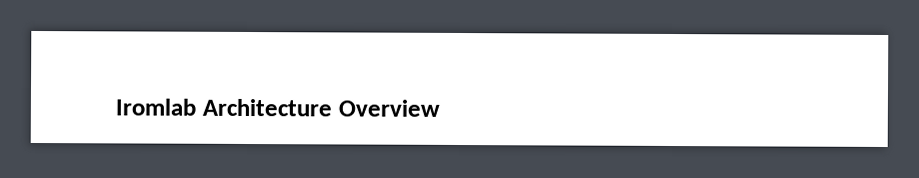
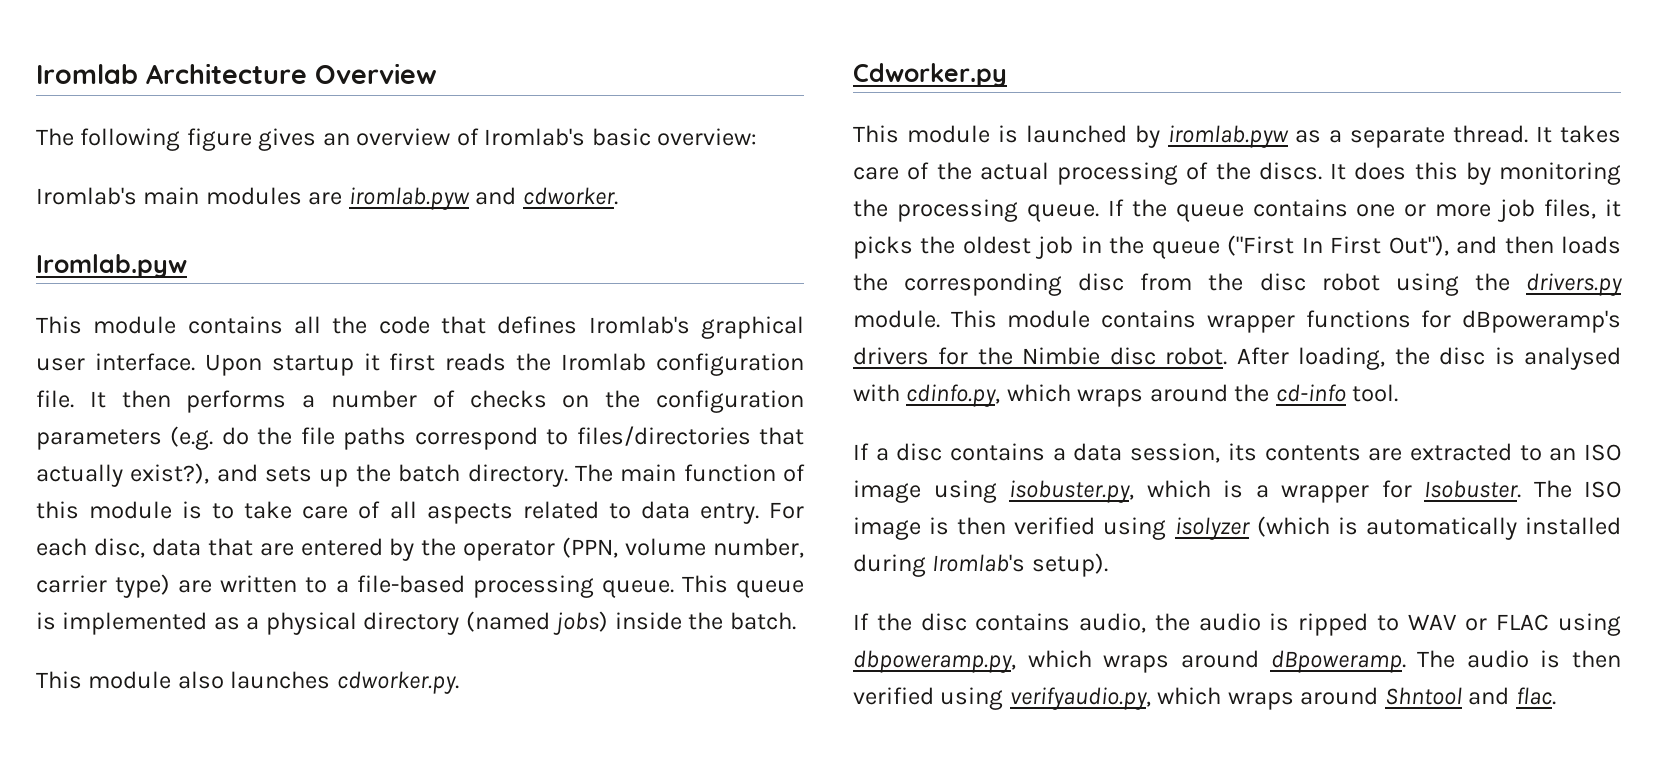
+ The following figure gives an overview of Iromlab's basic overview:
+ Iromlab's main modules are iromlab.pyw and cdworker.
+ Iromlab.pyw
+ This module contains all the code that defines Iromlab's graphical user interface. Upon startup it first reads the Iromlab configuration file. It then performs a number of checks on the configuration parameters (e.g. do the file paths correspond to files/directories that actually exist?), and sets up the batch directory. The main function of this module is to take care of all aspects related to data entry. For each disc, data that are entered by the operator (PPN, volume number, carrier type) are written to a file-based processing queue. This queue is implemented as a physical directory (named jobs) inside the batch.
+ This module also launches cdworker.py.
+ Cdworker.py
+ This module is launched by iromlab.pyw as a separate thread. It takes care of the actual processing of the discs. It does this by monitoring the processing queue. If the queue contains one or more job files, it picks the oldest job in the queue ("First In First Out"), and then loads the corresponding disc from the disc robot using the drivers.py module. This module contains wrapper functions for dBpoweramp's drivers for the Nimbie disc robot. After loading, the disc is analysed with cdinfo.py, which wraps around the cd-info tool.
+ If a disc contains a data session, its contents are extracted to an ISO image using isobuster.py, which is a wrapper for Isobuster. The ISO image is then verified using isolyzer (which is automatically installed during Iromlab's setup).
+ If the disc contains audio, the audio is ripped to WAV or FLAC using dbpoweramp.py, which wraps around dBpoweramp. The audio is then verified using verifyaudio.py, which wraps around Shntool and flac.

